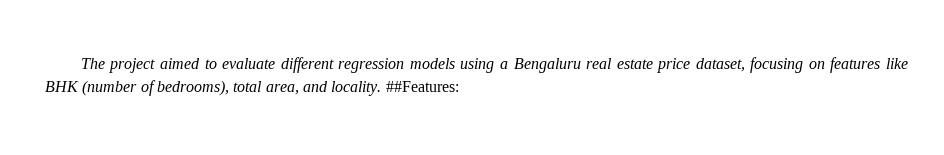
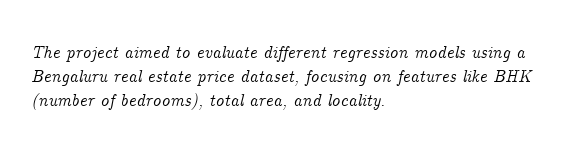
- ##Features:

